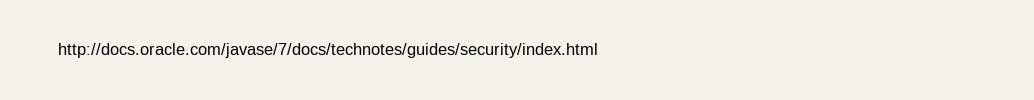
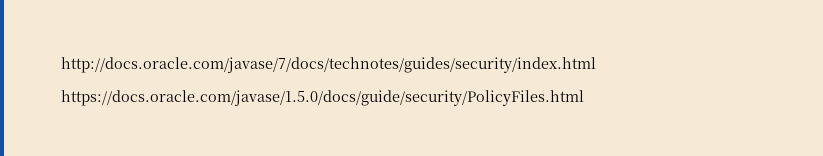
+ https://docs.oracle.com/javase/1.5.0/docs/guide/security/PolicyFiles.html

